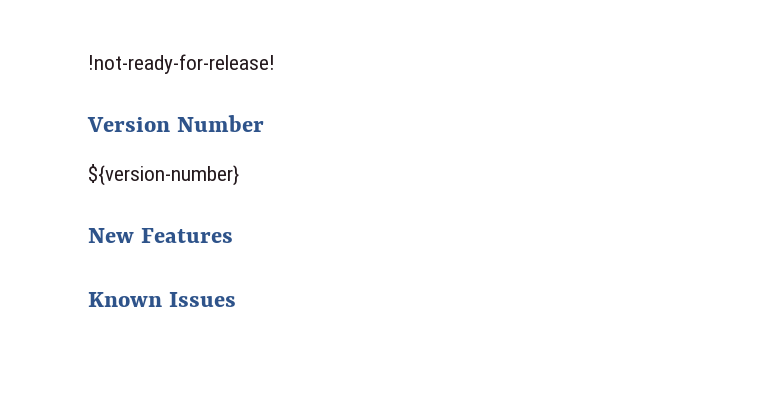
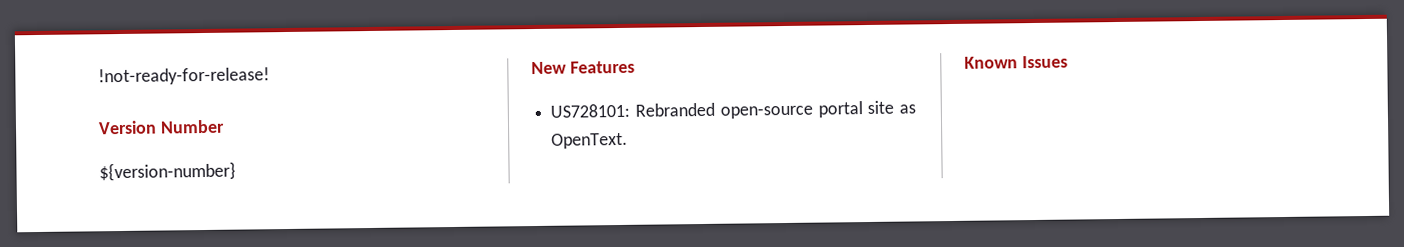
+ US728101: Rebranded open-source portal site as OpenText.

